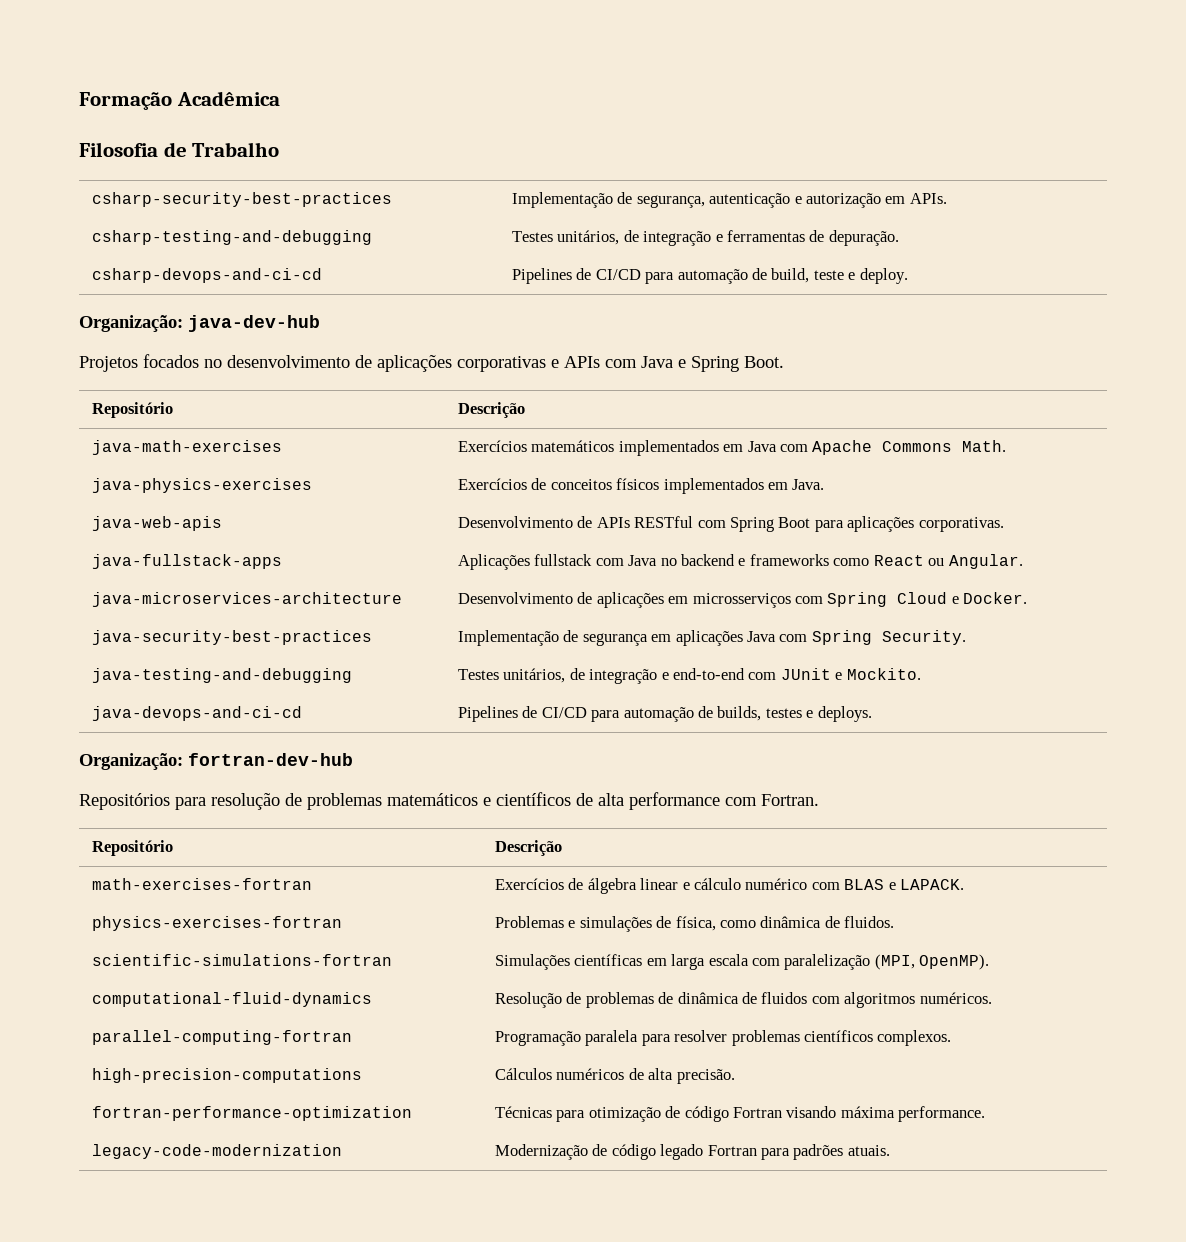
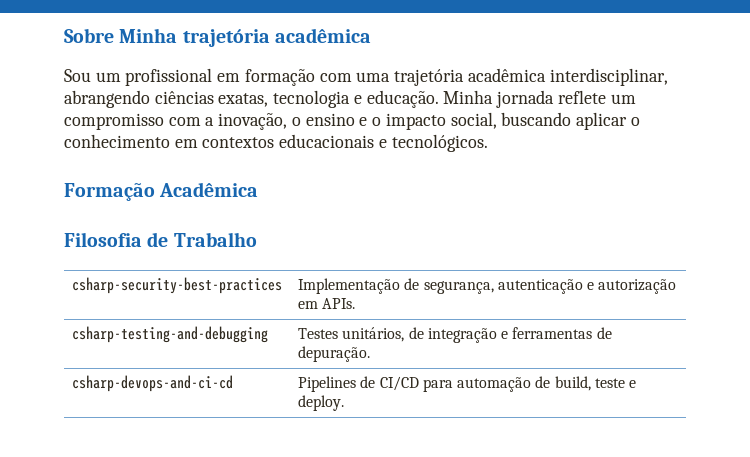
+ Sobre Minha trajetória acadêmica
+ Sou um profissional em formação com uma trajetória acadêmica interdisciplinar, abrangendo ciências exatas, tecnologia e educação. Minha jornada reflete um compromisso com a inovação, o ensino e o impacto social, buscando aplicar o conhecimento em contextos educacionais e tecnológicos.
- Organização: java-dev-hub
- Projetos focados no desenvolvimento de aplicações corporativas e APIs com Java e Spring Boot.
- Repositório | Descrição
- java-math-exercises | Exercícios matemáticos implementados em Java com Apache Commons Math.
- java-physics-exercises | Exercícios de conceitos físicos implementados em Java.
- java-web-apis | Desenvolvimento de APIs RESTful com Spring Boot para aplicações corporativas.
- java-fullstack-apps | Aplicações fullstack com Java no backend e frameworks como React ou Angular.
- java-microservices-architecture | Desenvolvimento de aplicações em microsserviços com Spring Cloud e Docker.
- java-security-best-practices | Implementação de segurança em aplicações Java com Spring Security.
- java-testing-and-debugging | Testes unitários, de integração e end-to-end com JUnit e Mockito.
- java-devops-and-ci-cd | Pipelines de CI/CD para automação de builds, testes e deploys.
- Organização: fortran-dev-hub
- Repositórios para resolução de problemas matemáticos e científicos de alta performance com Fortran.
- Repositório | Descrição
- math-exercises-fortran | Exercícios de álgebra linear e cálculo numérico com BLAS e LAPACK.
- physics-exercises-fortran | Problemas e simulações de física, como dinâmica de fluidos.
- scientific-simulations-fortran | Simulações científicas em larga escala com paralelização (MPI, OpenMP).
- computational-fluid-dynamics | Resolução de problemas de dinâmica de fluidos com algoritmos numéricos.
- parallel-computing-fortran | Programação paralela para resolver problemas científicos complexos.
- high-precision-computations | Cálculos numéricos de alta precisão.
- fortran-performance-optimization | Técnicas para otimização de código Fortran visando máxima performance.
- legacy-code-modernization | Modernização de código legado Fortran para padrões atuais.

